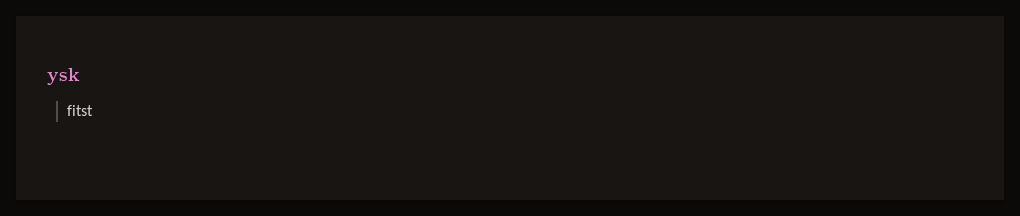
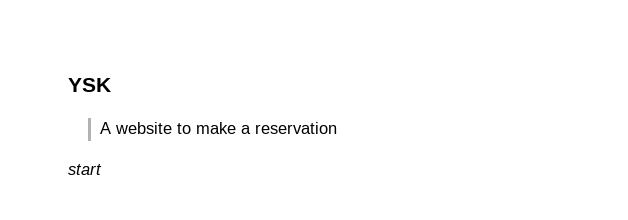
- ysk
- fitst
+ YSK
+ A website to make a reservation
+ start

